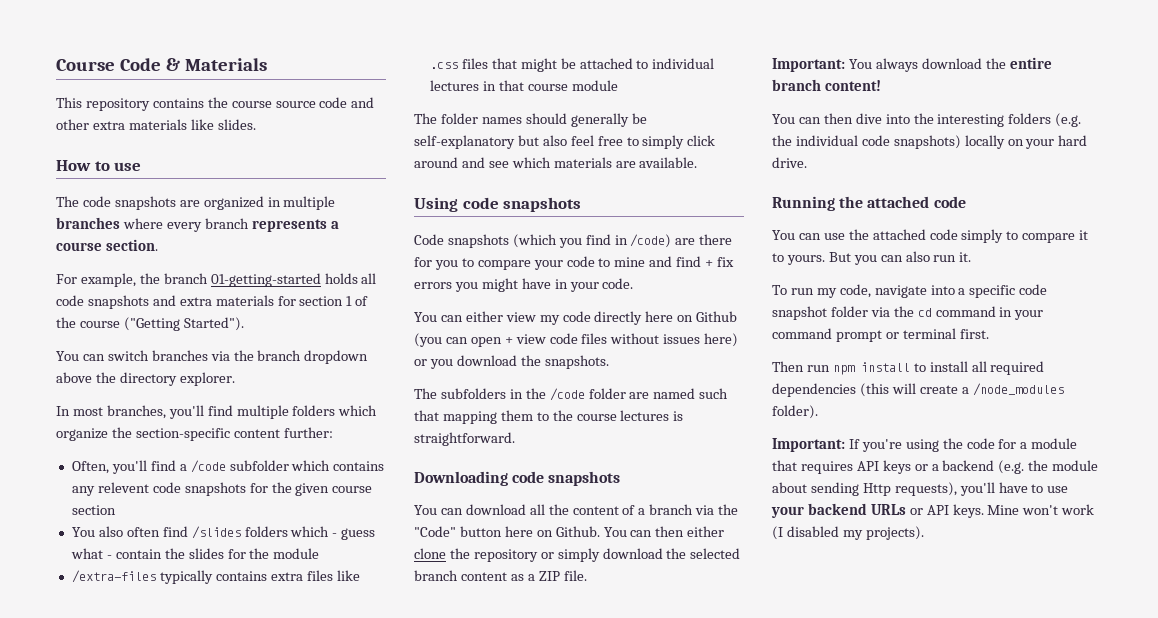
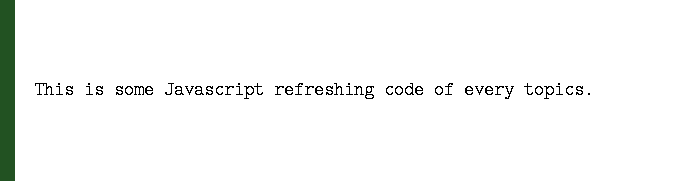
- Course Code & Materials
- This repository contains the course source code and other extra materials like slides.
- How to use
- The code snapshots are organized in multiple branches where every branch represents a course section.
- For example, the branch 01-getting-started holds all code snapshots and extra materials for section 1 of the course ("Getting Started").
- You can switch branches via the branch dropdown above the directory explorer.
- In most branches, you'll find multiple folders which organize the section-specific content further:
- Often, you'll find a /code subfolder which contains any relevent code snapshots for the given course section
- You also often find /slides folders which - guess what - contain the slides for the module
- /extra-files typically contains extra files like .css files that might be attached to individual lectures in that course module
- The folder names should generally be self-explanatory but also feel free to simply click around and see which materials are available.
- Using code snapshots
- Code snapshots (which you find in /code) are there for you to compare your code to mine and find + fix errors you might have in your code.
- You can either view my code directly here on Github (you can open + view code files without issues here) or you download the snapshots.
- The subfolders in the /code folder are named such that mapping them to the course lectures is straightforward.
- Downloading code snapshots
- You can download all the content of a branch via the "Code" button here on Github. You can then either clone the repository or simply download the selected branch content as a ZIP file.
- Important: You always download the entire branch content!
- You can then dive into the interesting folders (e.g. the individual code snapshots) locally on your hard drive.
- Running the attached code
- You can use the attached code simply to compare it to yours. But you can also run it.
- To run my code, navigate into a specific code snapshot folder via the cd command in your command prompt or terminal first.
- Then run npm install to install all required dependencies (this will create a /node_modules folder).
- Important: If you're using the code for a module that requires API keys or a backend (e.g. the module about sending Http requests), you'll have to use your backend URLs or API keys. Mine won't work (I disabled my projects).
+ This is some Javascript refreshing code of every topics.

